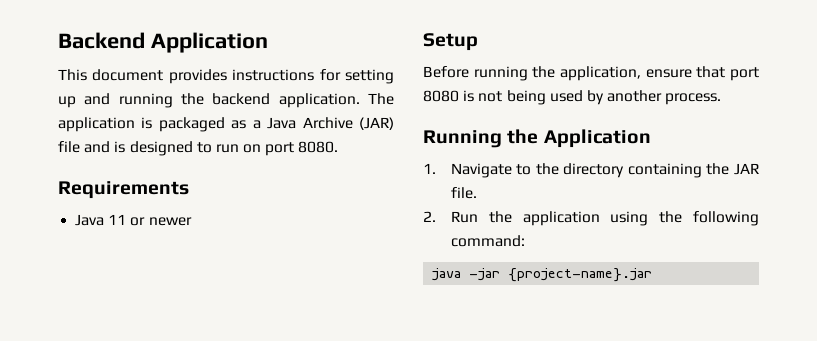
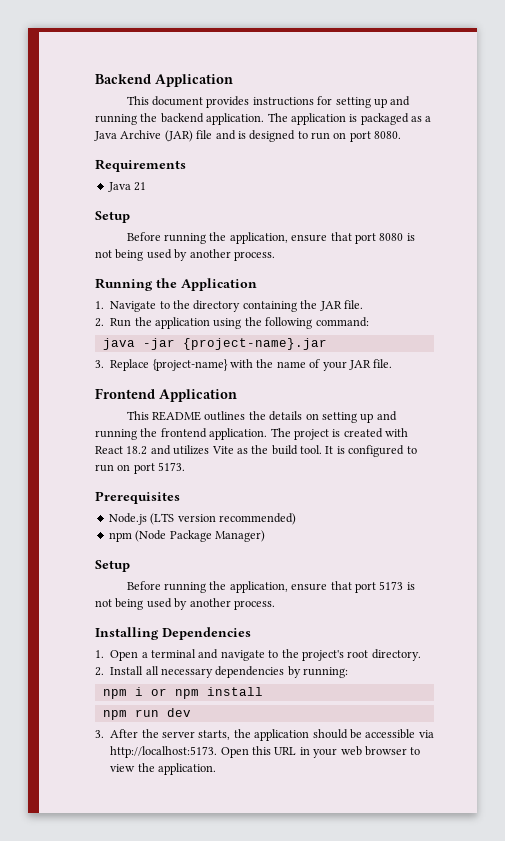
- Java 11 or newer
+ Java 21
+ 3. Replace {project-name} with the name of your JAR file.
+ Frontend Application
+ This README outlines the details on setting up and running the frontend application. The project is created with React 18.2 and utilizes Vite as the build tool. It is configured to run on port 5173.
+ Prerequisites
+ Node.js (LTS version recommended)
+ npm (Node Package Manager)
+ Setup
+ Before running the application, ensure that port 5173 is not being used by another process.
+ Installing Dependencies
+ 1. Open a terminal and navigate to the project's root directory.
+ 2. Install all necessary dependencies by running:
+ npm i or npm install
+ npm run dev
+ 3. After the server starts, the application should be accessible via http://localhost:5173. Open this URL in your web browser to view the application.

